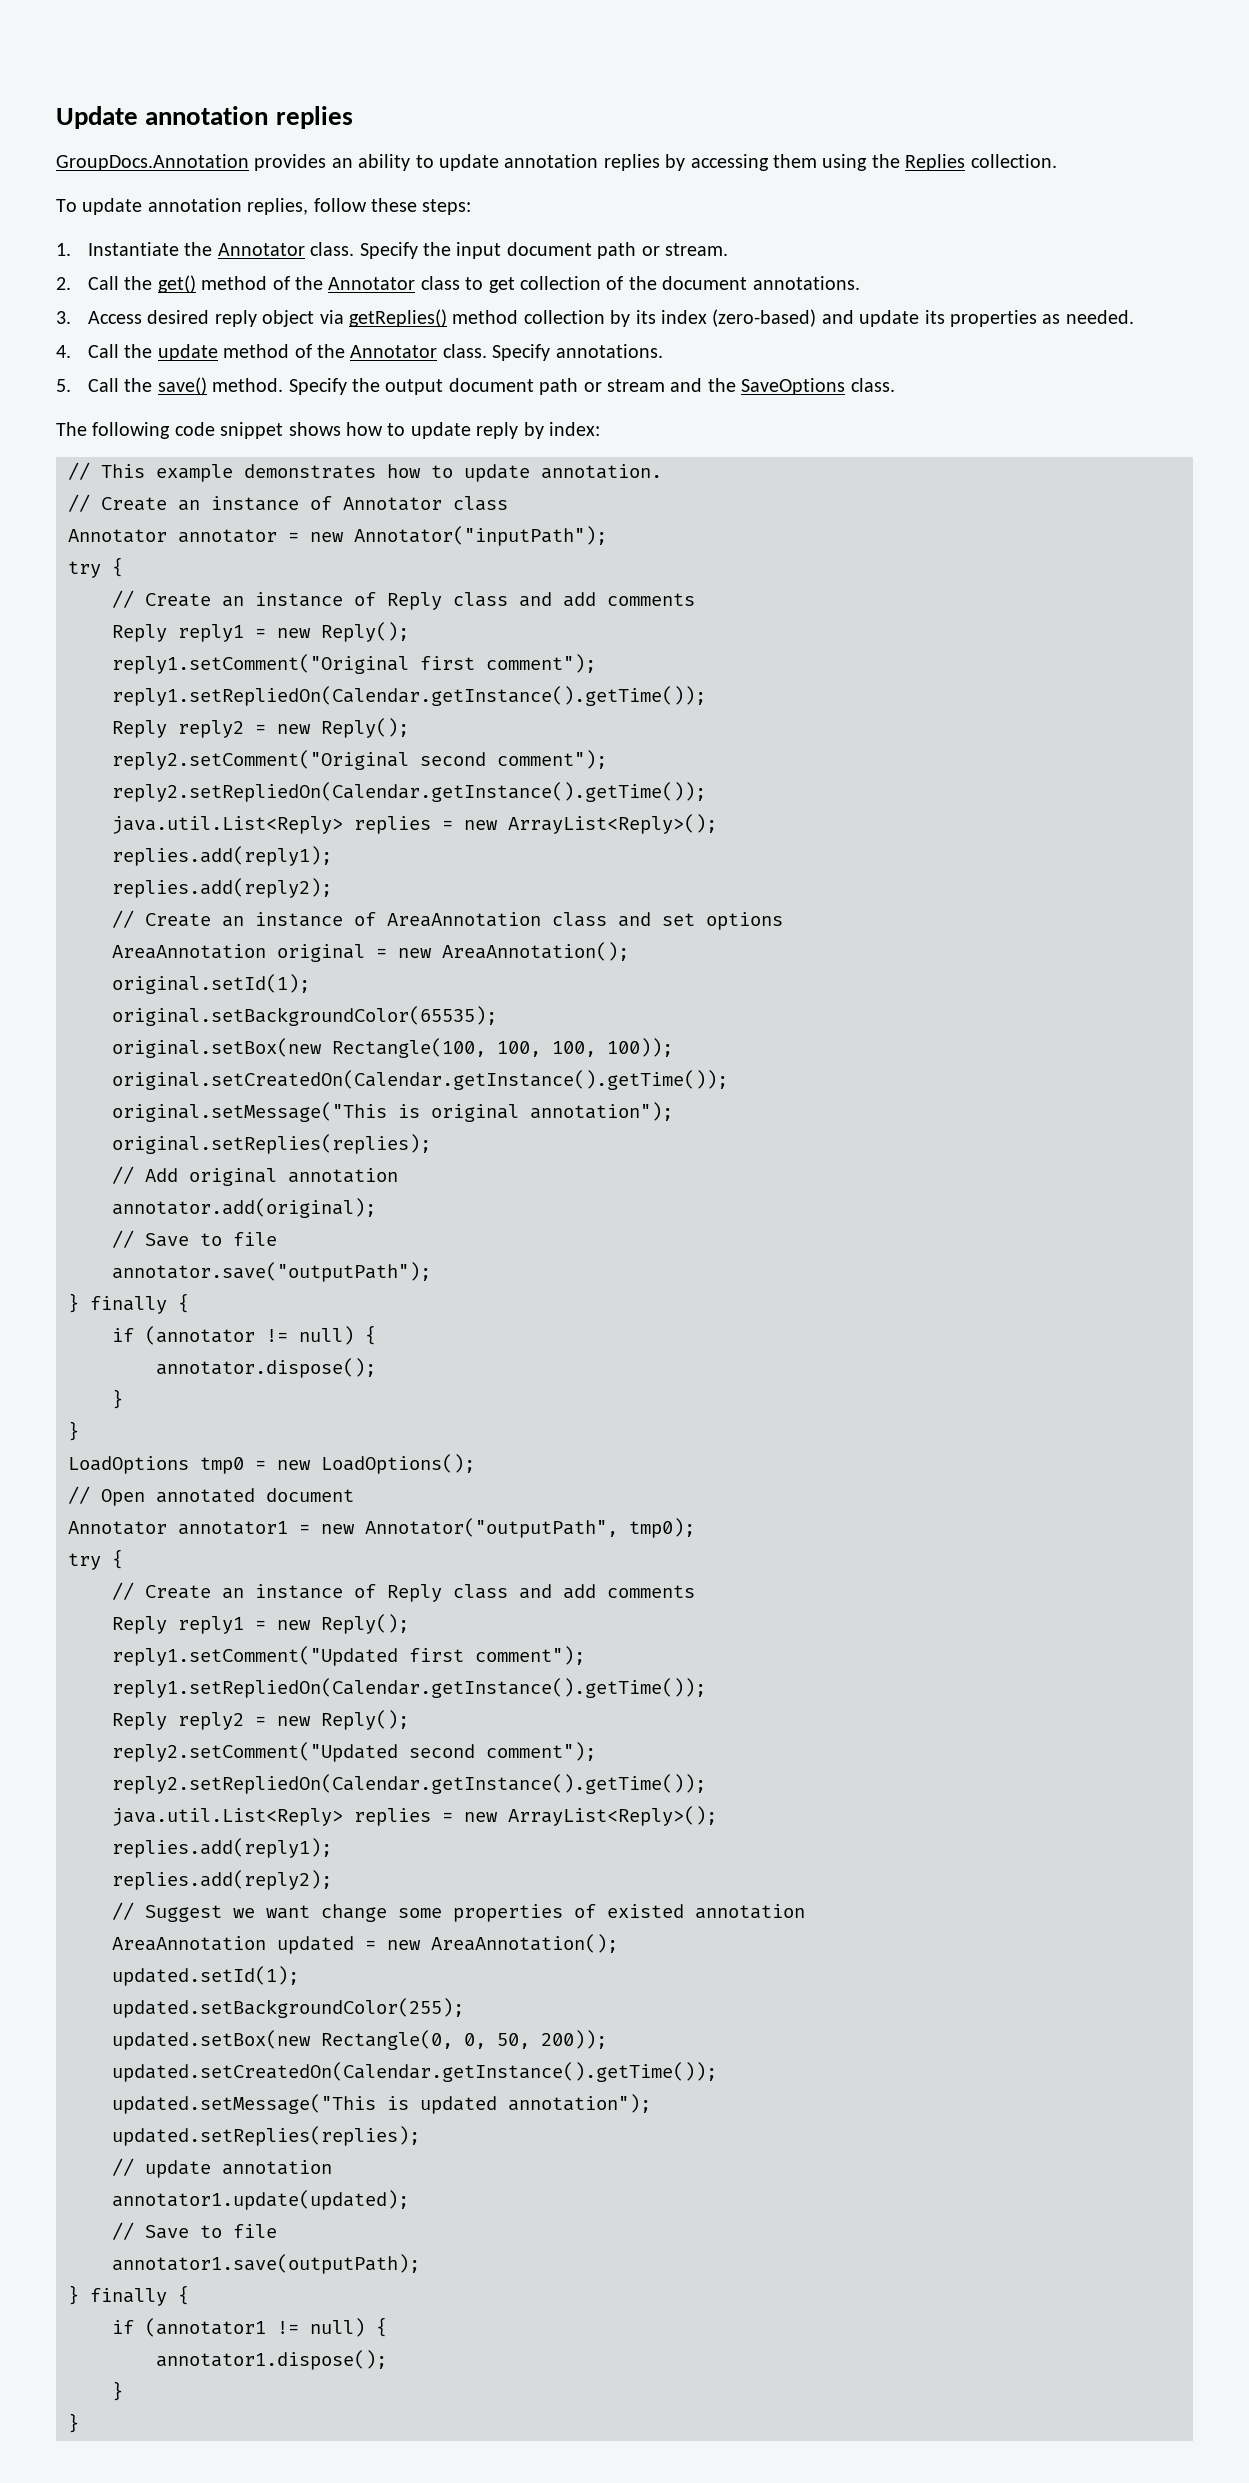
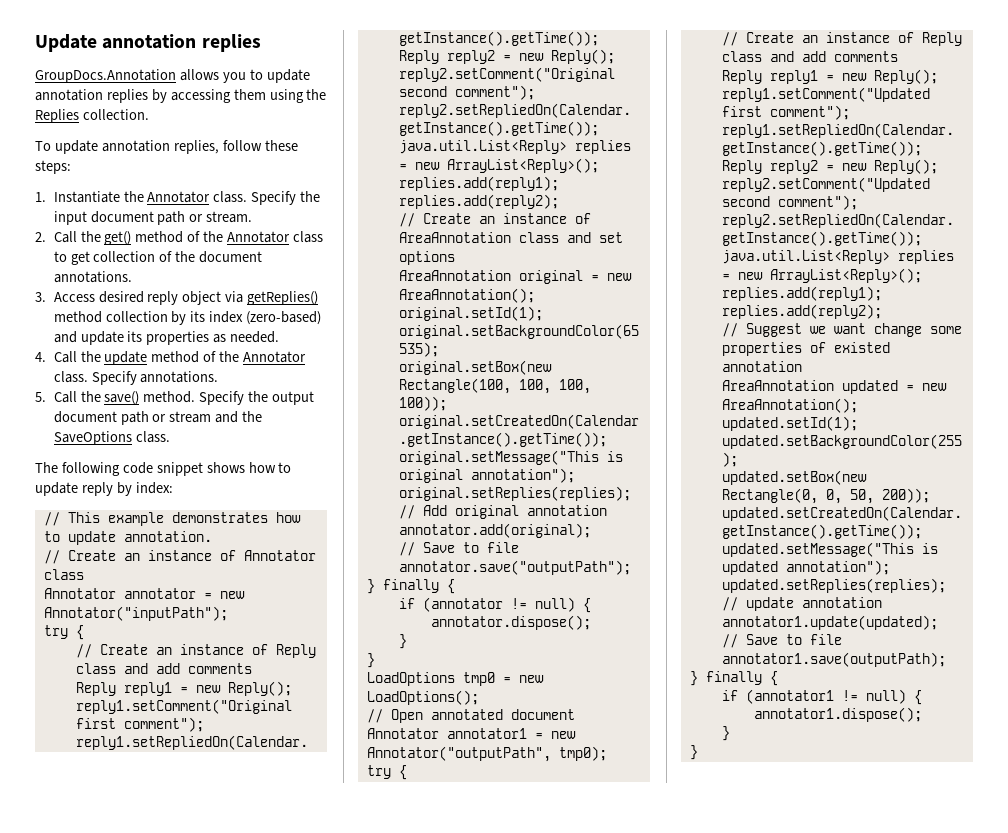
- GroupDocs.Annotation provides an ability to update annotation replies by accessing them using the Replies collection.
+ GroupDocs.Annotation allows you to update annotation replies by accessing them using the Replies collection.

